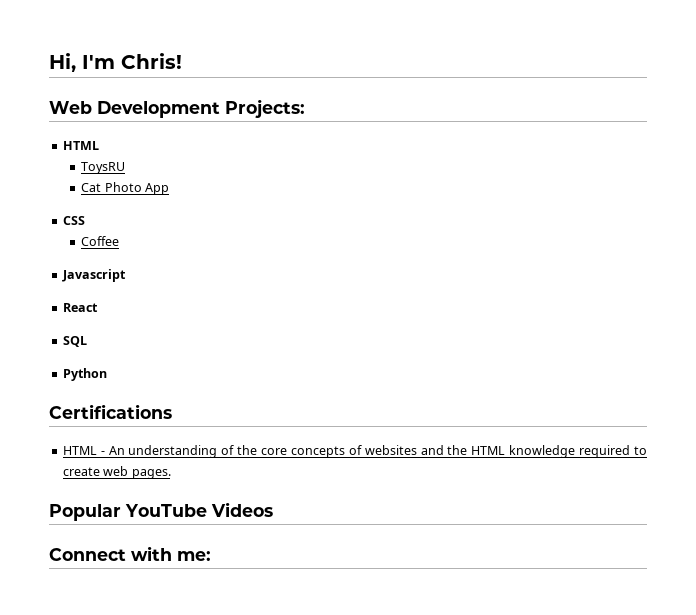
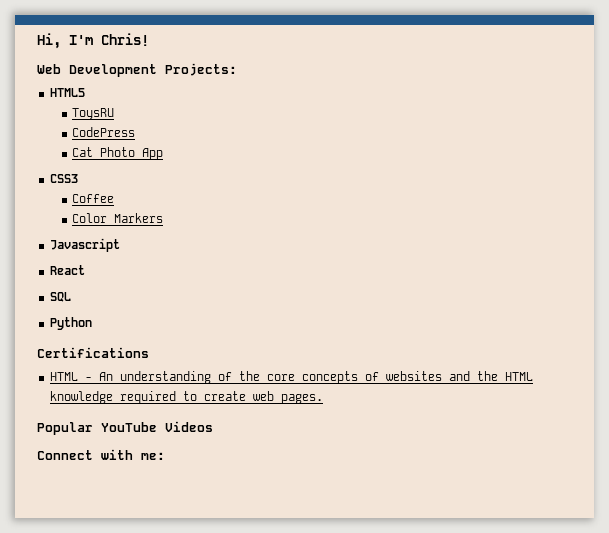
  Web Development Projects:
- HTML
+ HTML5
+ CodePress
- CSS
+ CSS3
+ Color Markers

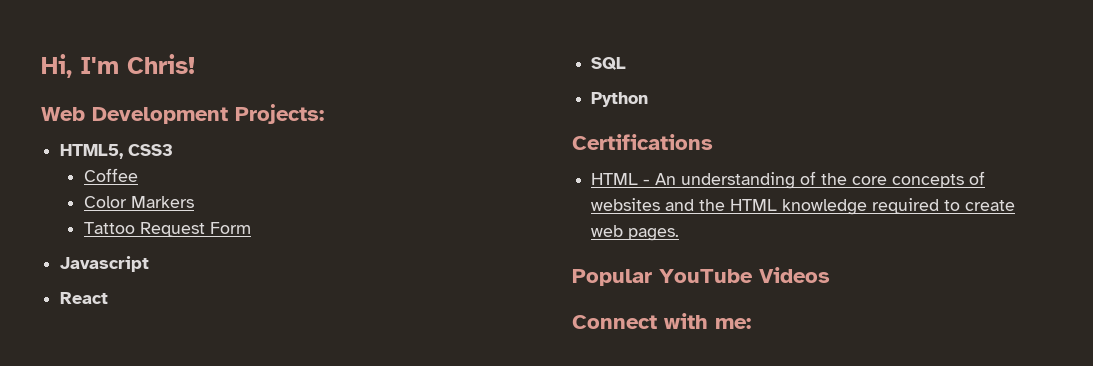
- HTML5
- ToysRU
- CodePress
- Cat Photo App
- CSS3
+ HTML5, CSS3
+ Tattoo Request Form

